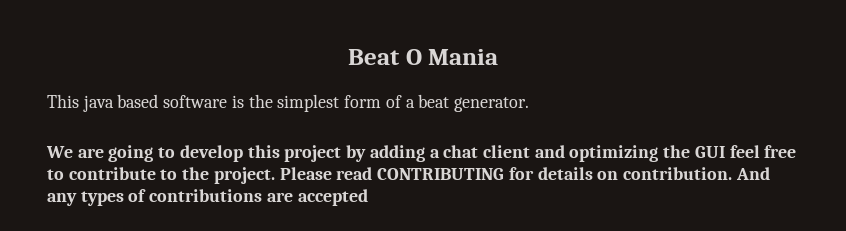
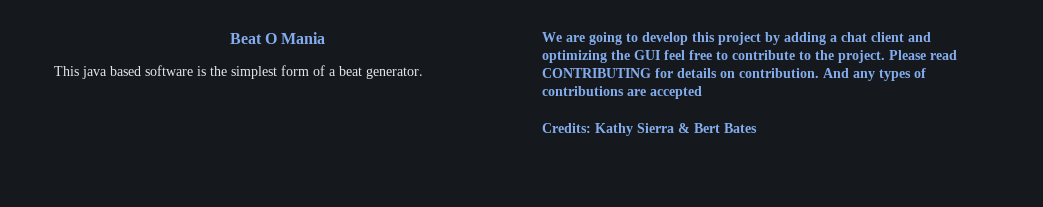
+ Credits: Kathy Sierra & Bert Bates

